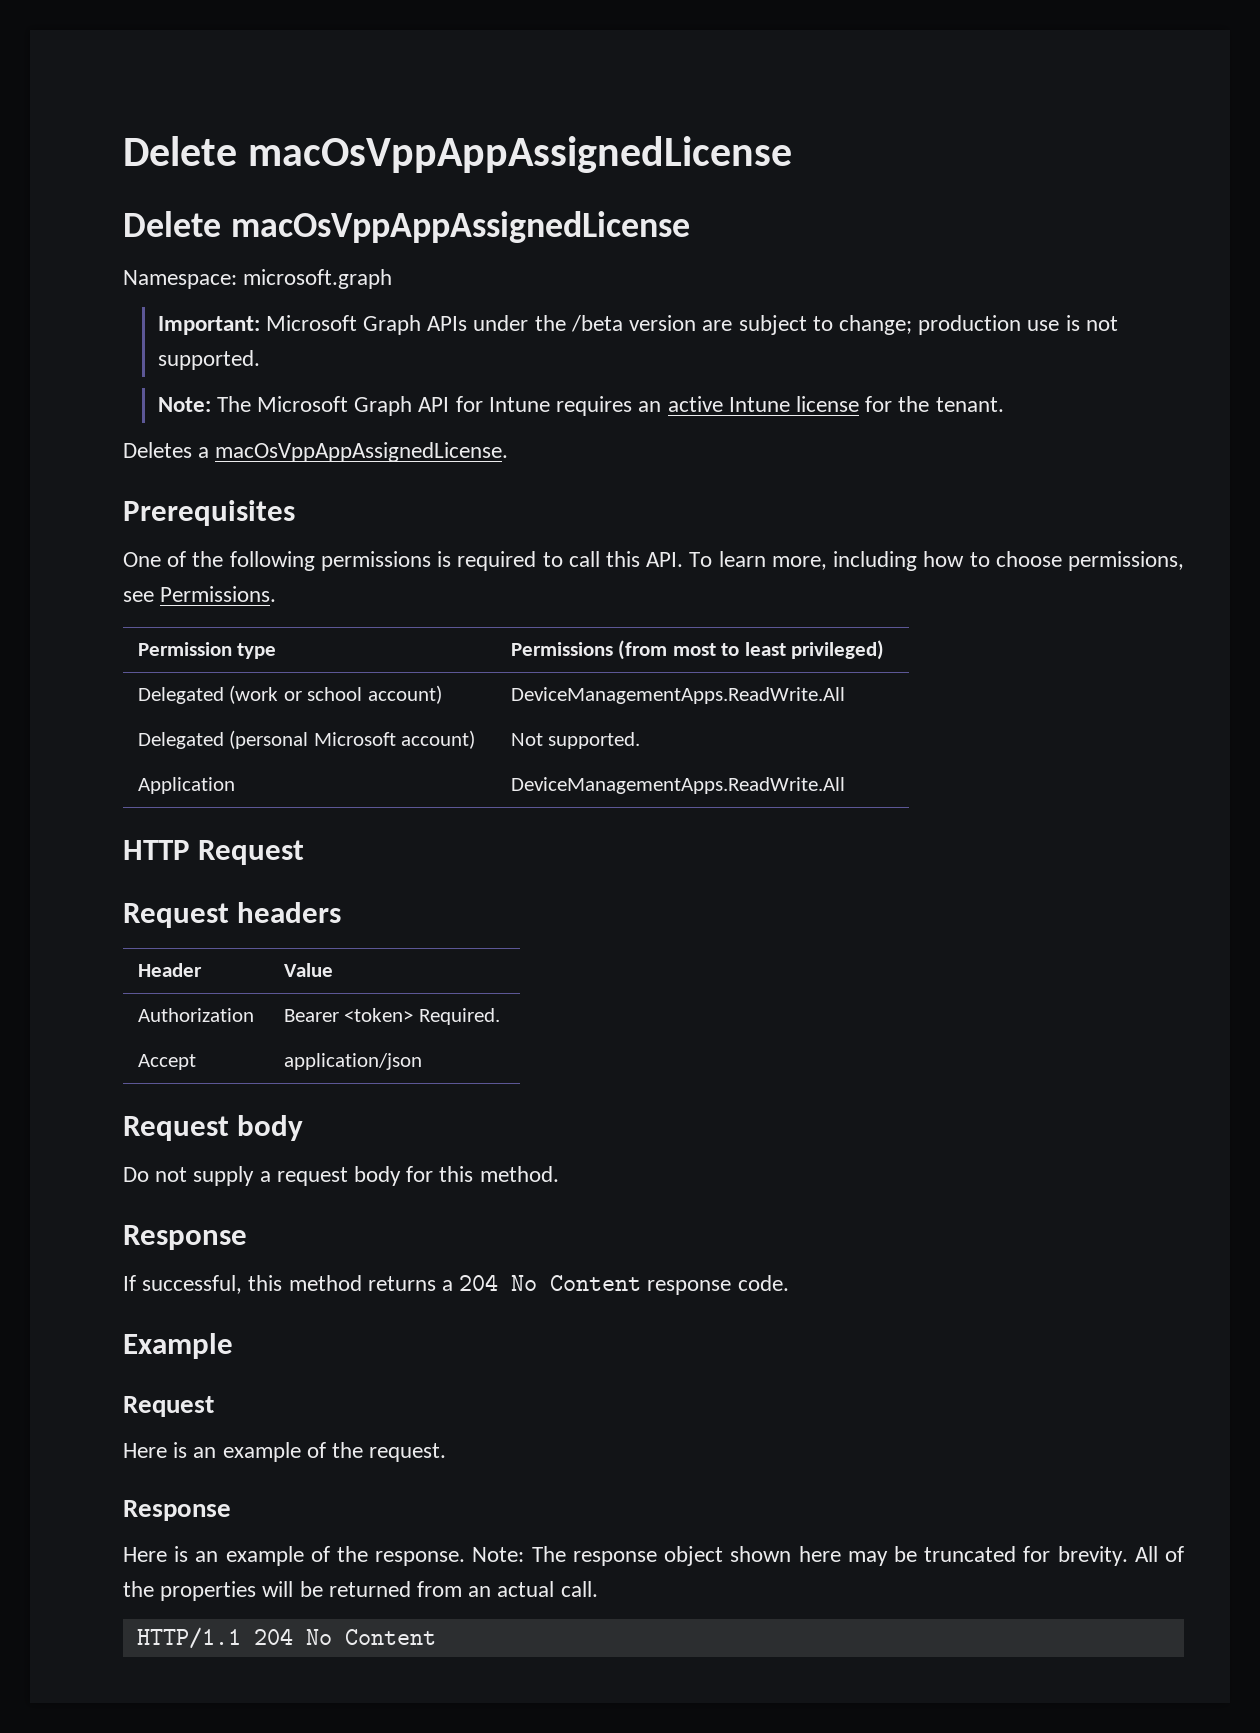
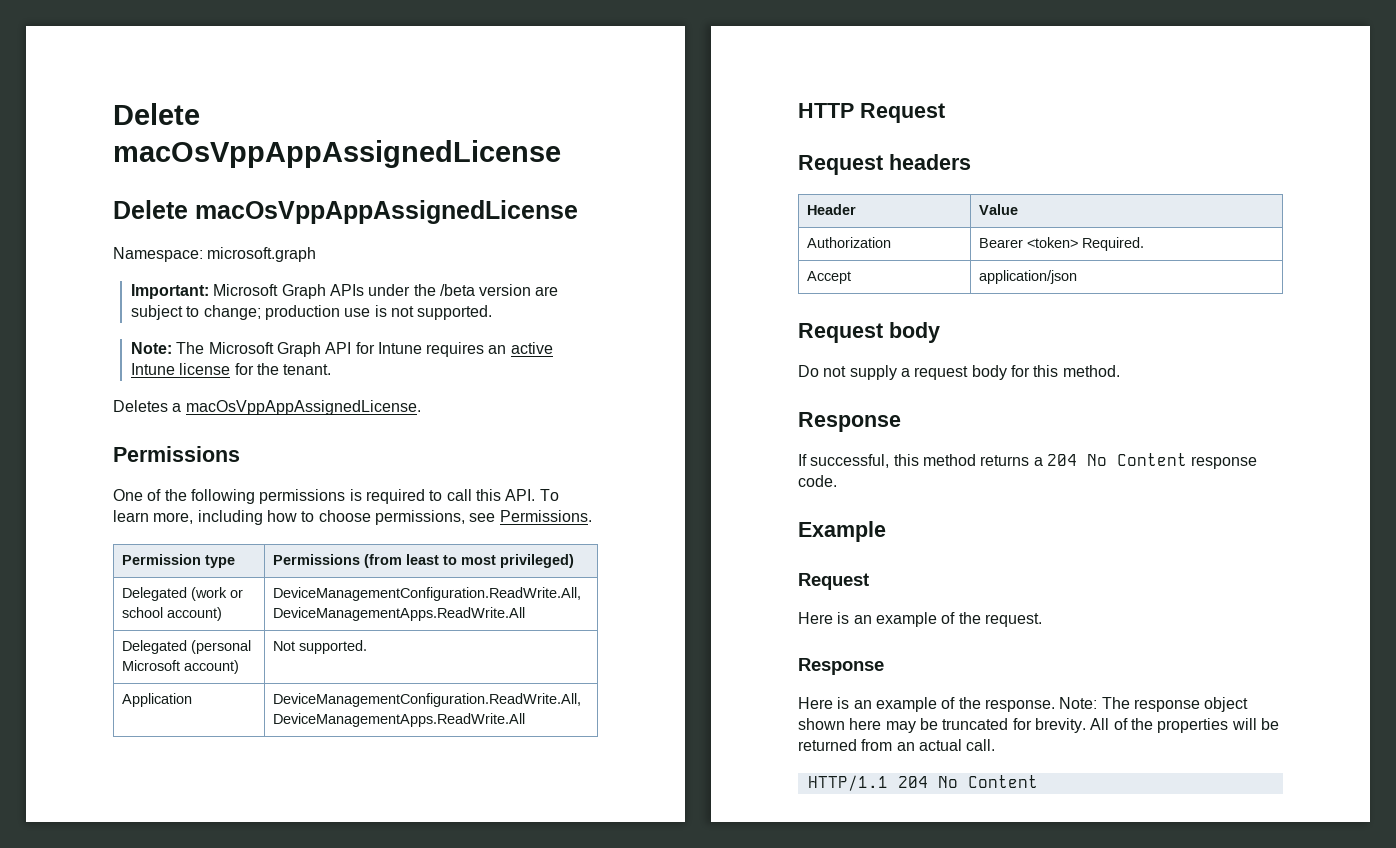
  Deletes a macOsVppAppAssignedLicense.
- Prerequisites
+ Permissions
- Permission type | Permissions (from most to least privileged)
+ Permission type | Permissions (from least to most privileged)
- Delegated (work or school account) | DeviceManagementApps.ReadWrite.All
+ Delegated (work or school account) | DeviceManagementConfiguration.ReadWrite.All, DeviceManagementApps.ReadWrite.All
- Application | DeviceManagementApps.ReadWrite.All
+ Application | DeviceManagementConfiguration.ReadWrite.All, DeviceManagementApps.ReadWrite.All

